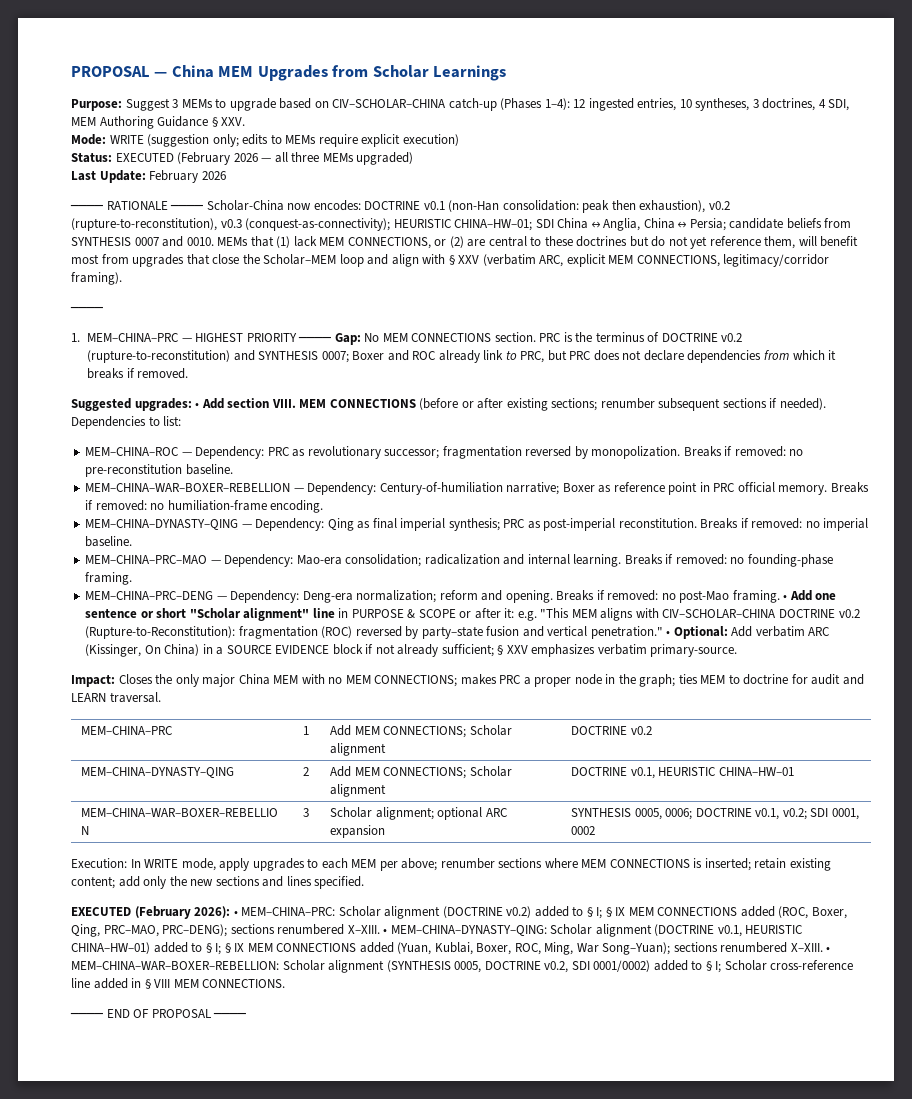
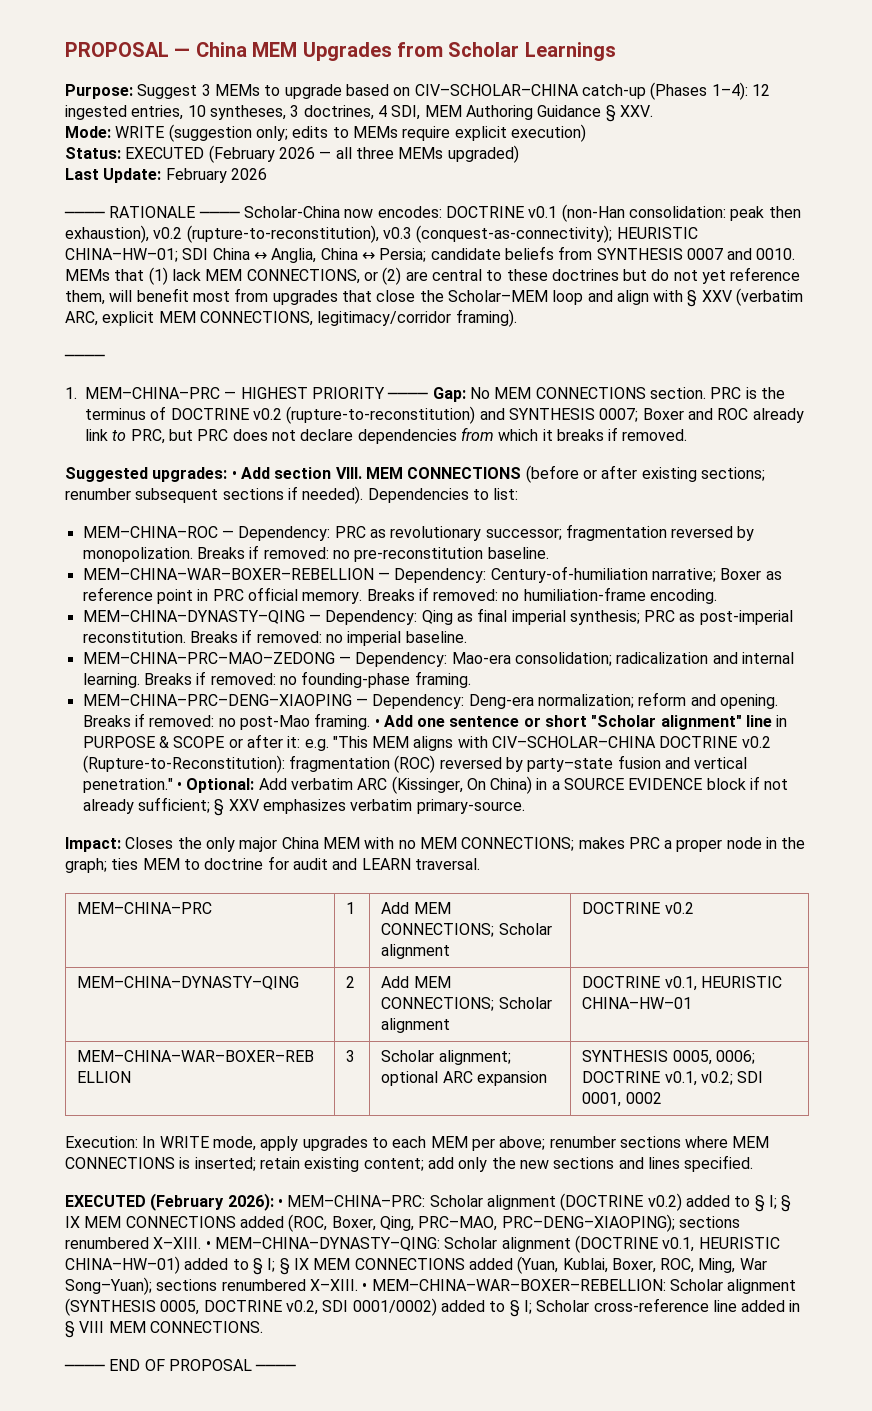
- MEM–CHINA–PRC–MAO — Dependency: Mao-era consolidation; radicalization and internal learning.
+ MEM–CHINA–PRC–MAO–ZEDONG — Dependency: Mao-era consolidation; radicalization and internal learning.
- MEM–CHINA–PRC–DENG — Dependency: Deng-era normalization; reform and opening.
+ MEM–CHINA–PRC–DENG–XIAOPING — Dependency: Deng-era normalization; reform and opening.
- EXECUTED (February 2026): • MEM–CHINA–PRC: Scholar alignment (DOCTRINE v0.2) added to § I; § IX MEM CONNECTIONS added (ROC, Boxer, Qing, PRC–MAO, PRC–DENG); sections renumbered X–XIII.
+ EXECUTED (February 2026): • MEM–CHINA–PRC: Scholar alignment (DOCTRINE v0.2) added to § I; § IX MEM CONNECTIONS added (ROC, Boxer, Qing, PRC–MAO, PRC–DENG–XIAOPING); sections renumbered X–XIII.

